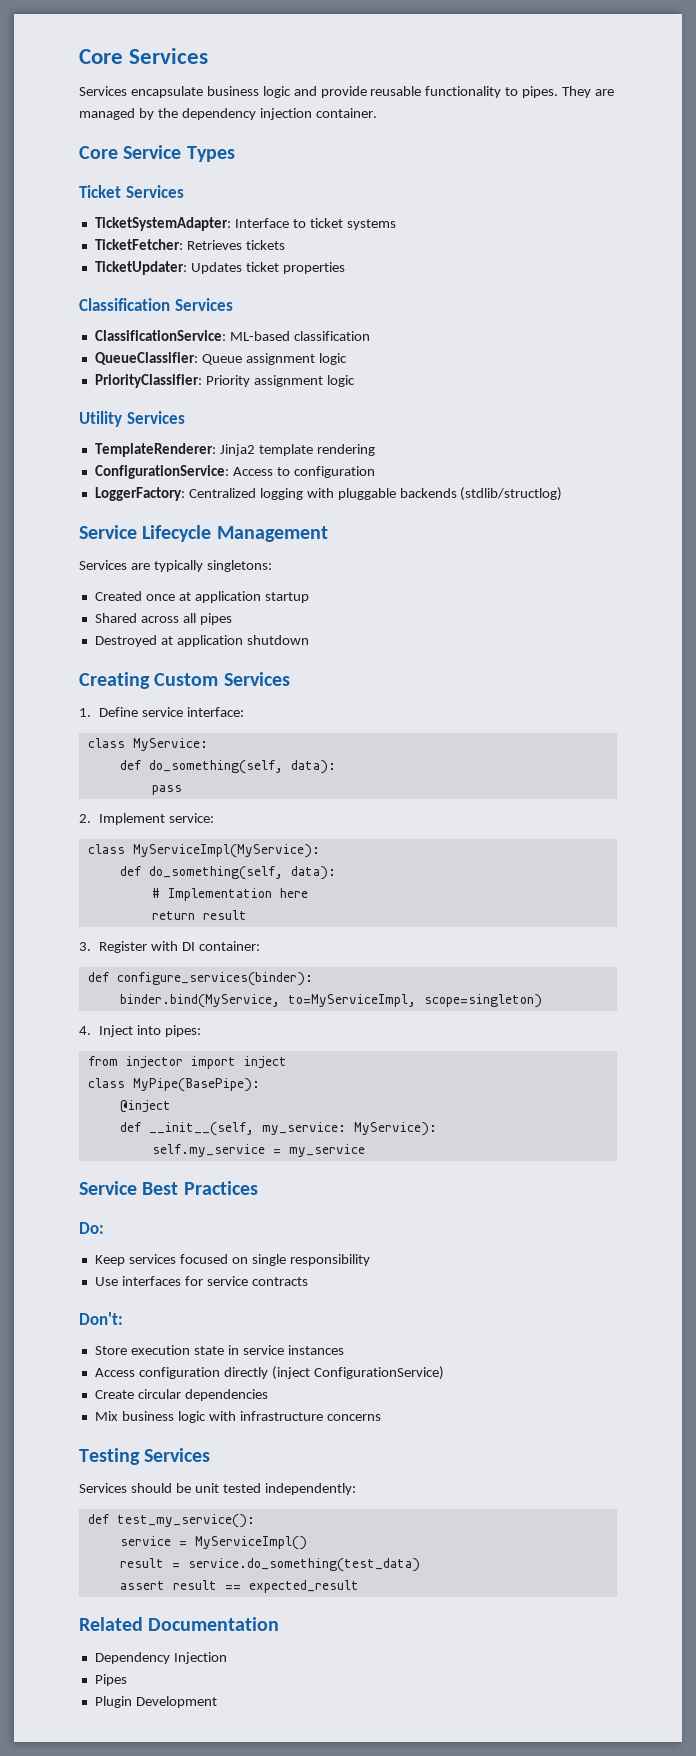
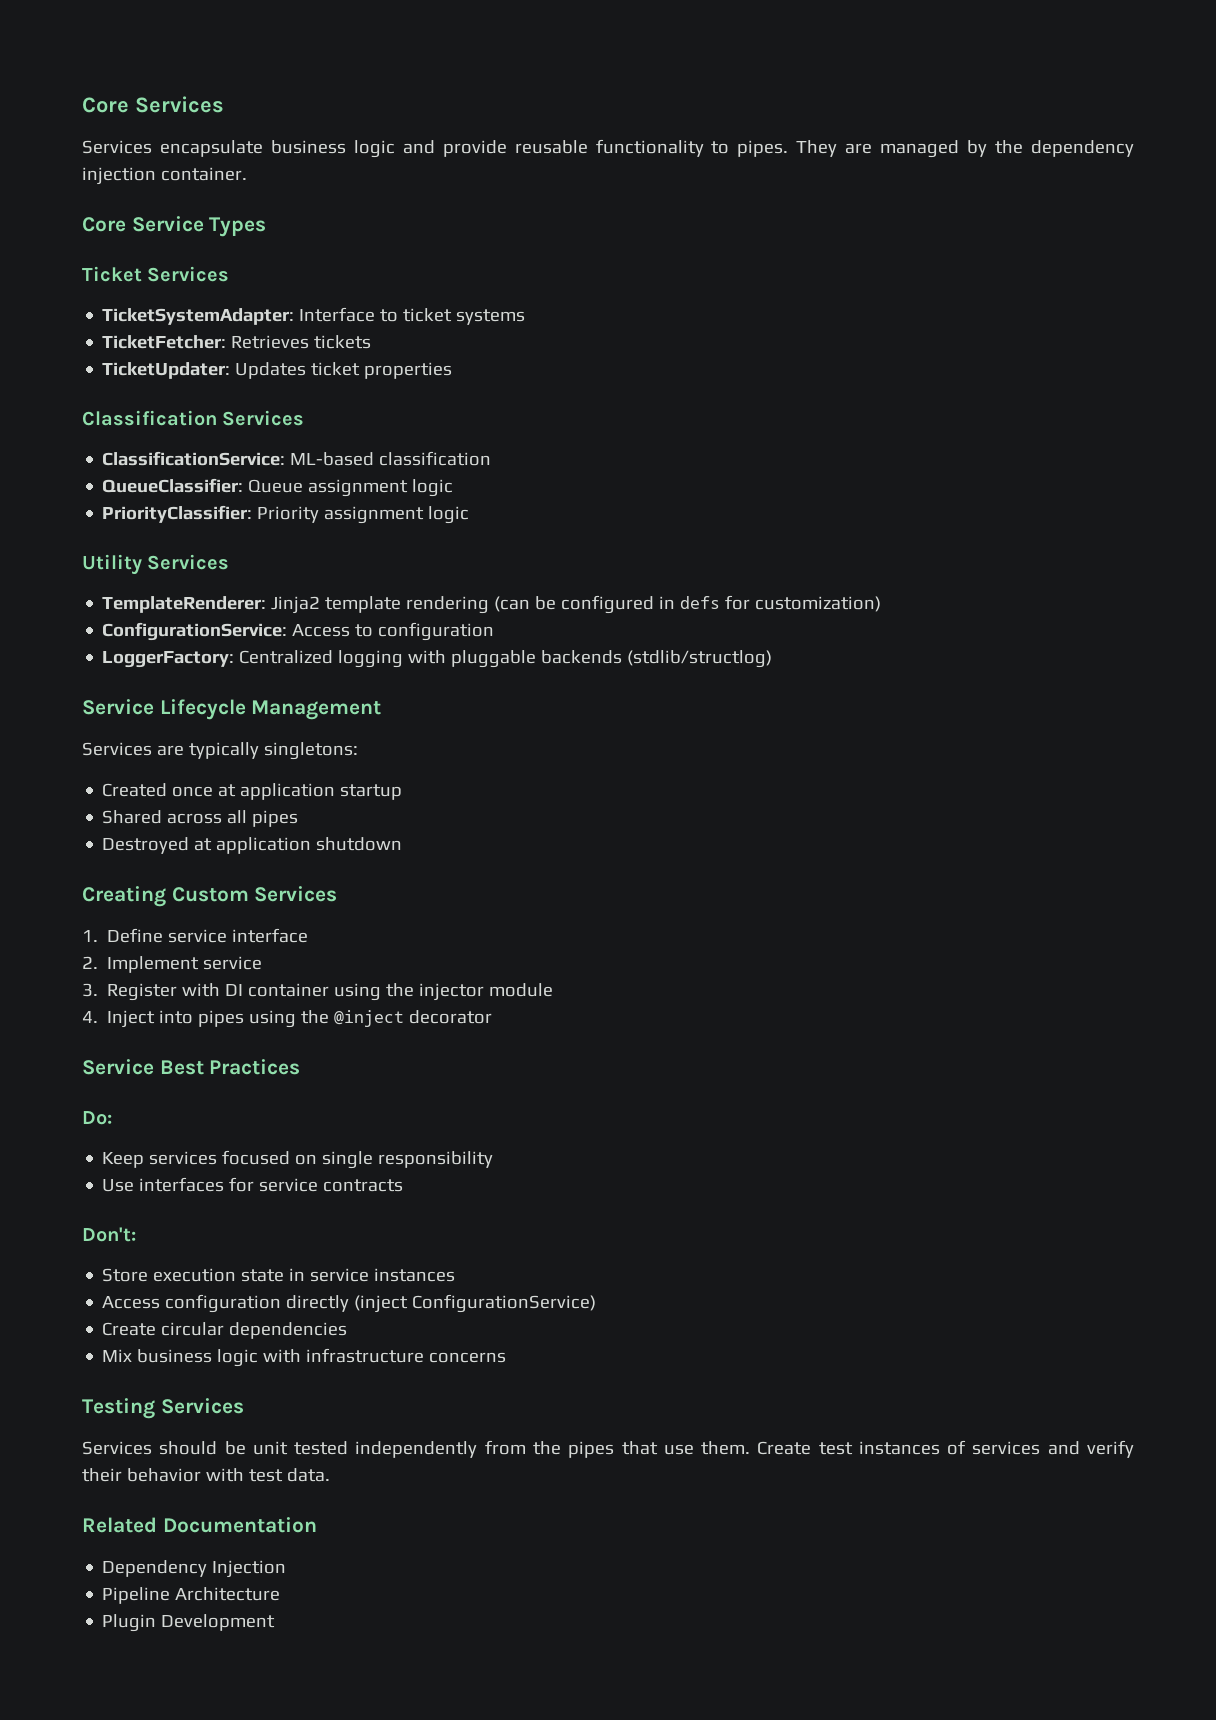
- TemplateRenderer: Jinja2 template rendering
+ TemplateRenderer: Jinja2 template rendering (can be configured in defs for customization)
- 1. Define service interface:
- class MyService:
- def do_something(self, data):
- pass
- 2. Implement service:
- class MyServiceImpl(MyService):
- def do_something(self, data):
- # Implementation here
- return result
- 3. Register with DI container:
- def configure_services(binder):
- binder.bind(MyService, to=MyServiceImpl, scope=singleton)
- 4. Inject into pipes:
- from injector import inject
- class MyPipe(BasePipe):
- @inject
- def __init__(self, my_service: MyService):
- self.my_service = my_service
+ 1. Define service interface
+ 2. Implement service
+ 3. Register with DI container using the injector module
+ 4. Inject into pipes using the @inject decorator
- Services should be unit tested independently:
- def test_my_service():
- service = MyServiceImpl()
- result = service.do_something(test_data)
- assert result == expected_result
+ Services should be unit tested independently from the pipes that use them. Create test instances of services and verify their behavior with test data.
- Pipes
+ Pipeline Architecture

